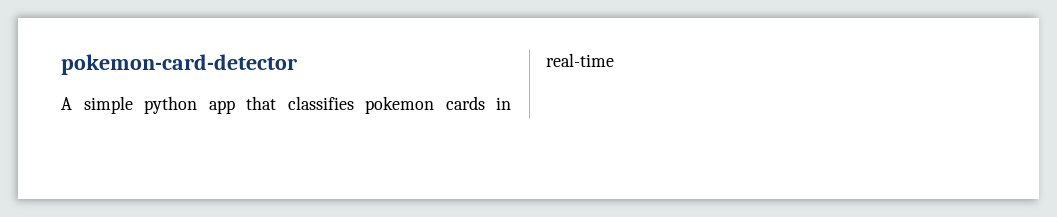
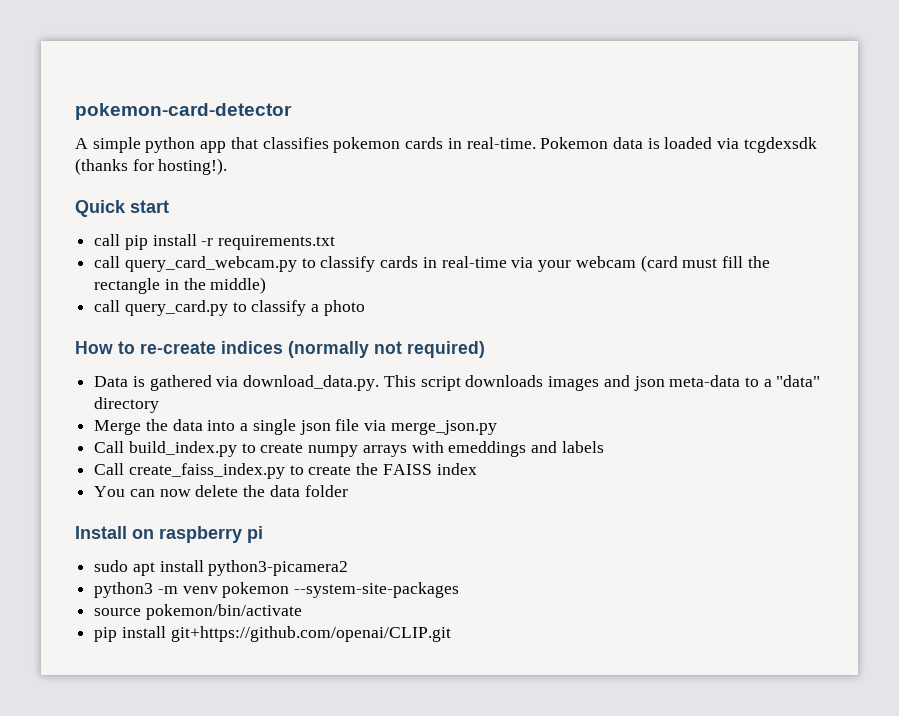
- A simple python app that classifies pokemon cards in real-time
+ A simple python app that classifies pokemon cards in real-time. Pokemon data is loaded via tcgdexsdk (thanks for hosting!).
+ Quick start
+ call pip install -r requirements.txt
+ call query_card_webcam.py to classify cards in real-time via your webcam (card must fill the rectangle in the middle)
+ call query_card.py to classify a photo
+ How to re-create indices (normally not required)
+ Data is gathered via download_data.py. This script downloads images and json meta-data to a "data" directory
+ Merge the data into a single json file via merge_json.py
+ Call build_index.py to create numpy arrays with emeddings and labels
+ Call create_faiss_index.py to create the FAISS index
+ You can now delete the data folder
+ Install on raspberry pi
+ sudo apt install python3-picamera2
+ python3 -m venv pokemon --system-site-packages
+ source pokemon/bin/activate
+ pip install git+https://github.com/openai/CLIP.git

